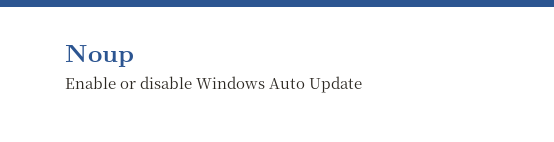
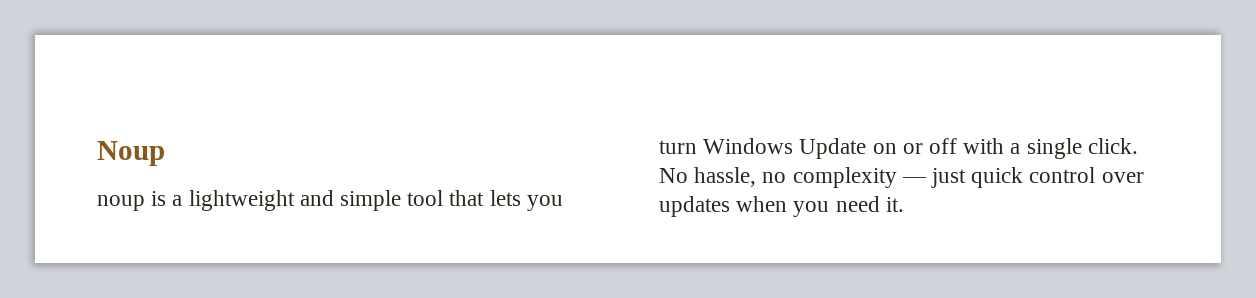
- Enable or disable Windows Auto Update
+ noup is a lightweight and simple tool that lets you turn Windows Update on or off with a single click. No hassle, no complexity — just quick control over updates when you need it.

